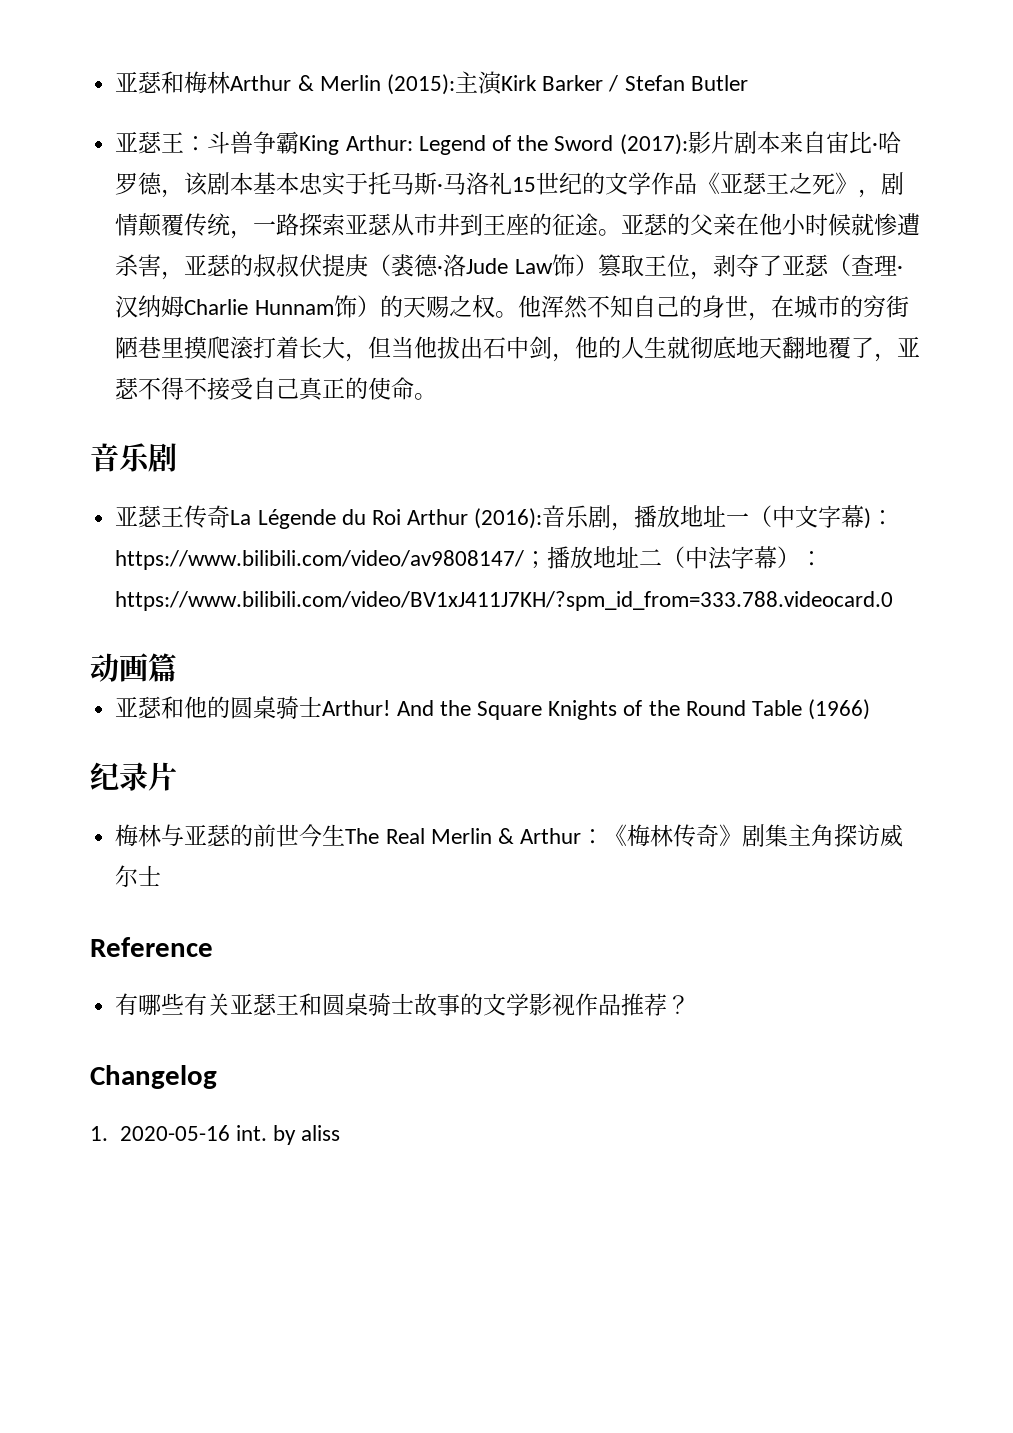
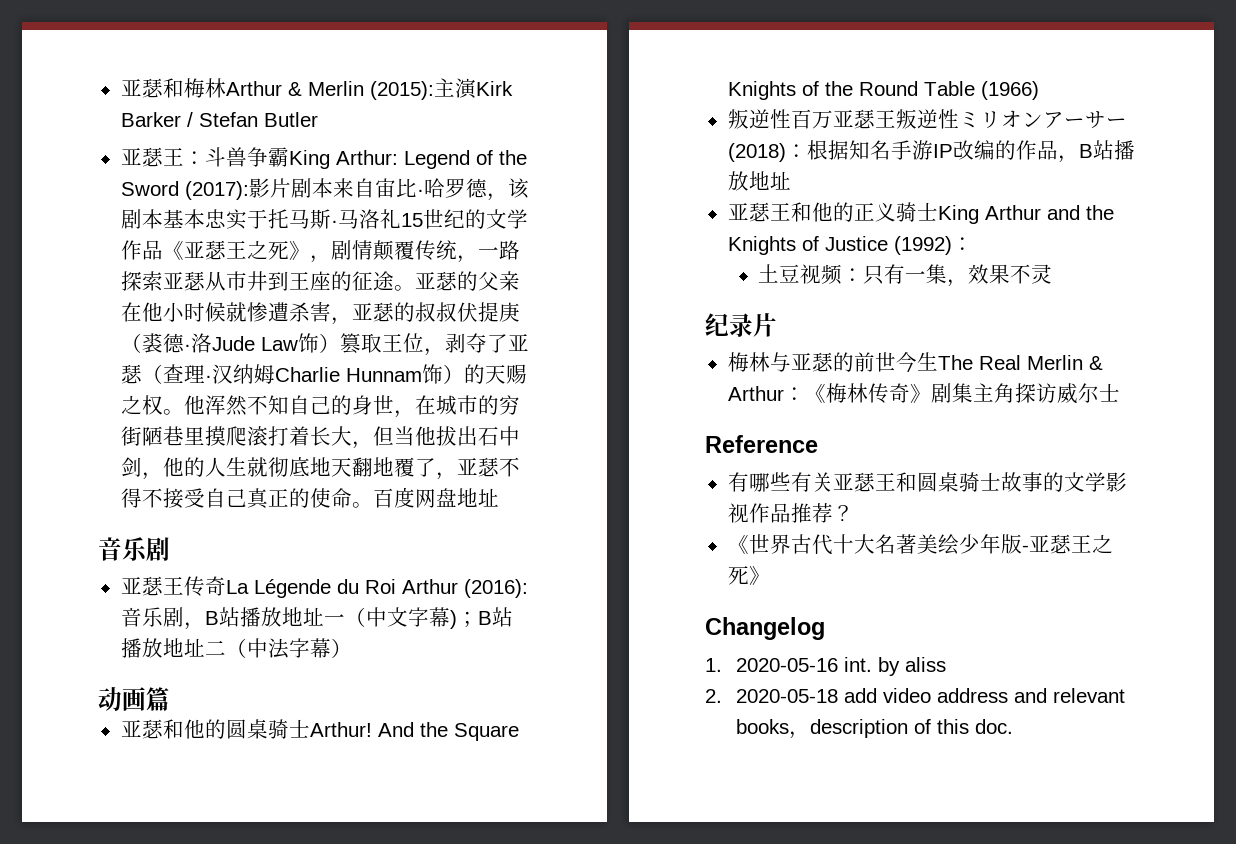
+ 百度网盘地址
- 亚瑟王传奇La Légende du Roi Arthur (2016):音乐剧，播放地址一（中文字幕)：https://www.bilibili.com/video/av9808147/；播放地址二（中法字幕）：https://www.bilibili.com/video/BV1xJ411J7KH/?spm_id_from=333.788.videocard.0
+ 亚瑟王传奇La Légende du Roi Arthur (2016):音乐剧，B站播放地址一（中文字幕)；B站播放地址二（中法字幕）
+ 叛逆性百万亚瑟王叛逆性ミリオンアーサー(2018)：根据知名手游IP改编的作品，B站播放地址
+ 亚瑟王和他的正义骑士King Arthur and the Knights of Justice (1992)：
+ 土豆视频：只有一集，效果不灵
+ 《世界古代十大名著美绘少年版-亚瑟王之死》
+ 2. 2020-05-18 add video address and relevant books，description of this doc.

